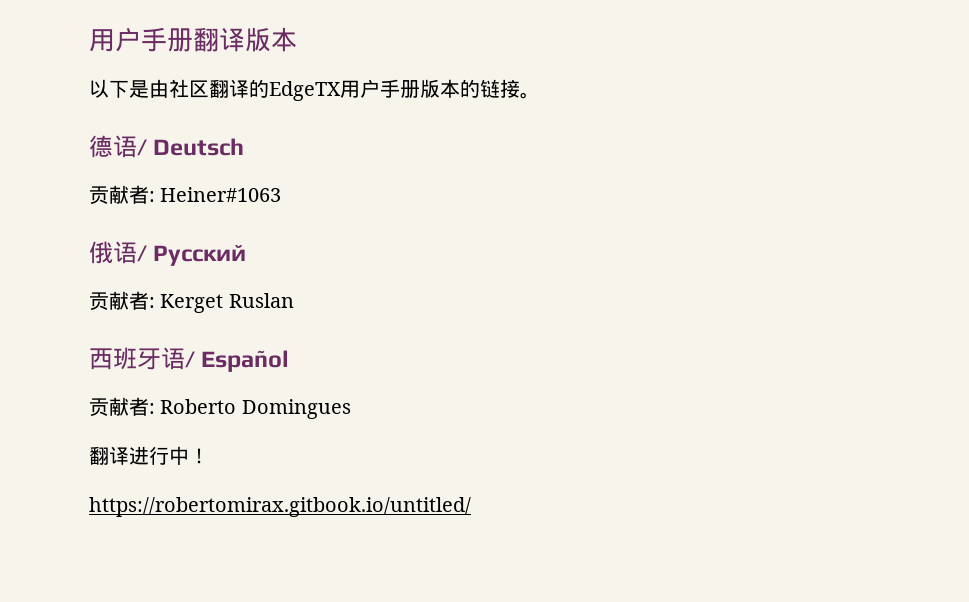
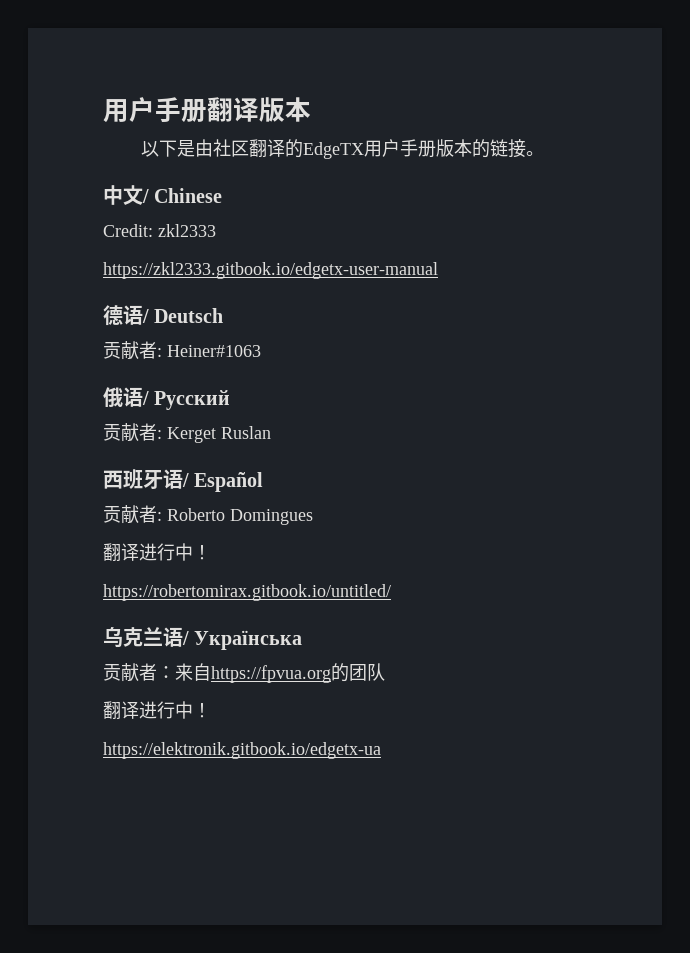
+ 中文/ Chinese
+ Credit: zkl2333
+ https://zkl2333.gitbook.io/edgetx-user-manual
+ 乌克兰语/ Українська
+ 贡献者：来自https://fpvua.org的团队
+ 翻译进行中！
+ https://elektronik.gitbook.io/edgetx-ua

